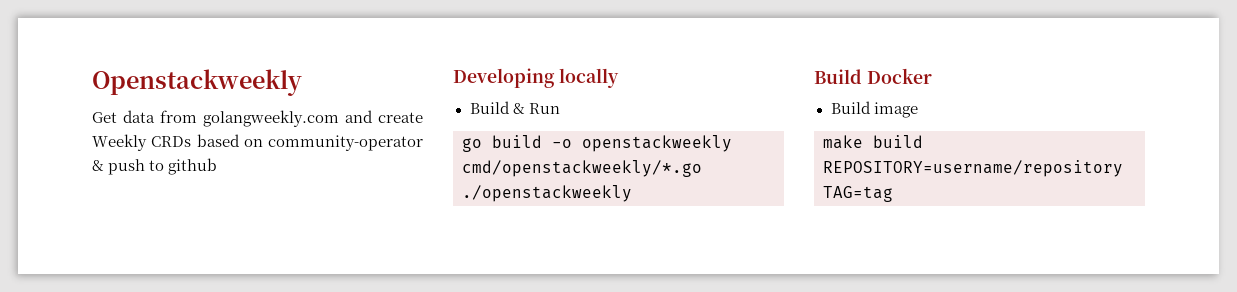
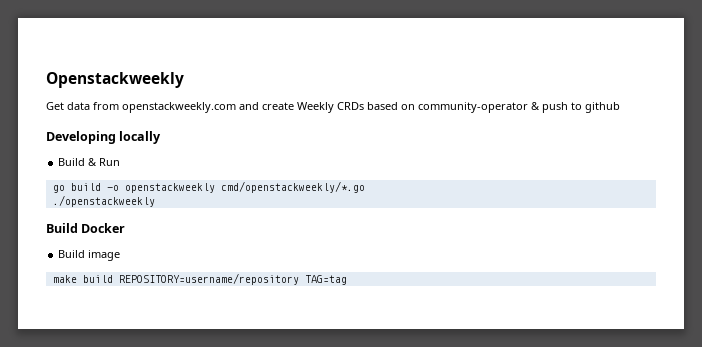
- Get data from golangweekly.com and create Weekly CRDs based on community-operator & push to github
+ Get data from openstackweekly.com and create Weekly CRDs based on community-operator & push to github

